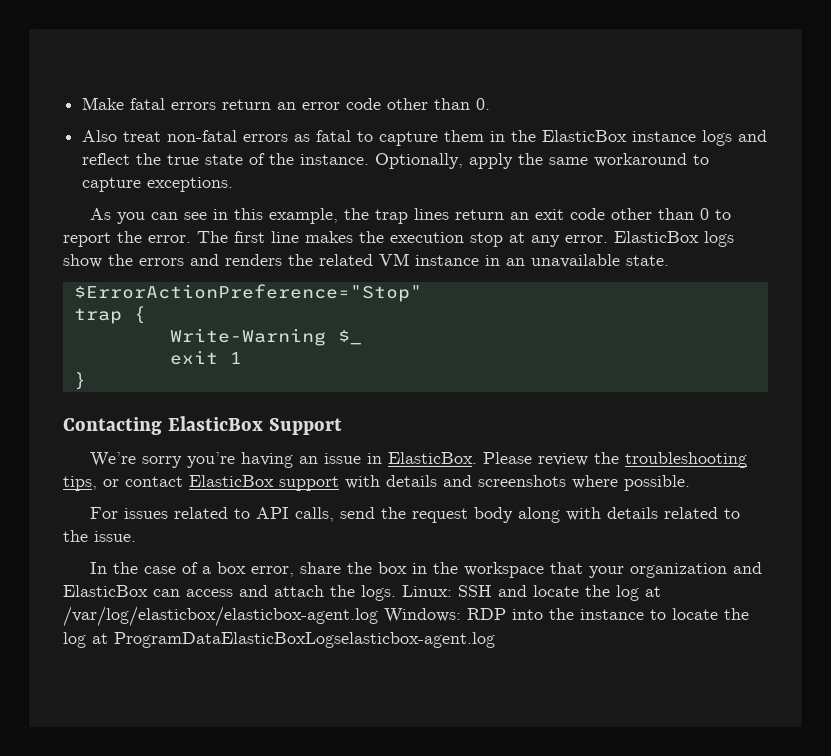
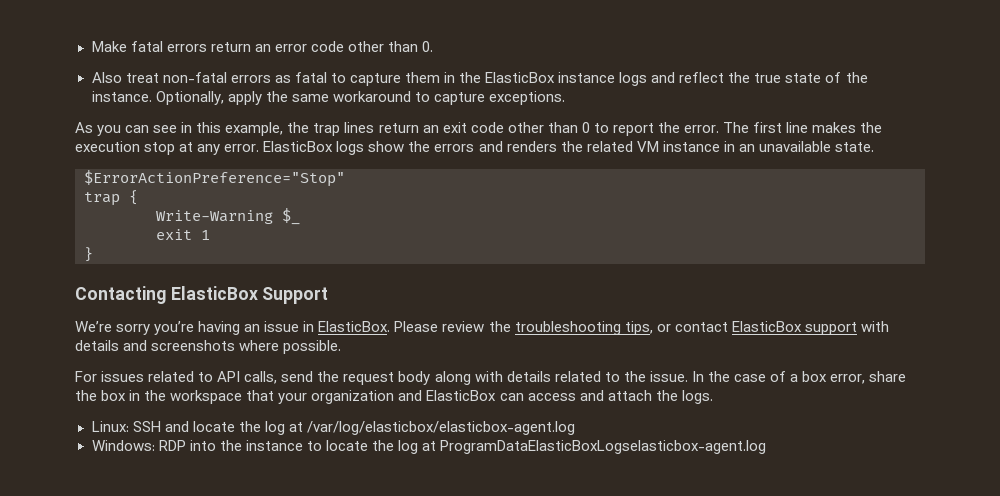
- For issues related to API calls, send the request body along with details related to the issue.
- In the case of a box error, share the box in the workspace that your organization and ElasticBox can access and attach the logs. Linux: SSH and locate the log at /var/log/elasticbox/elasticbox-agent.log Windows: RDP into the instance to locate the log at ProgramDataElasticBoxLogselasticbox-agent.log
+ For issues related to API calls, send the request body along with details related to the issue. In the case of a box error, share the box in the workspace that your organization and ElasticBox can access and attach the logs.
+ Linux: SSH and locate the log at /var/log/elasticbox/elasticbox-agent.log
+ Windows: RDP into the instance to locate the log at ProgramDataElasticBoxLogselasticbox-agent.log

